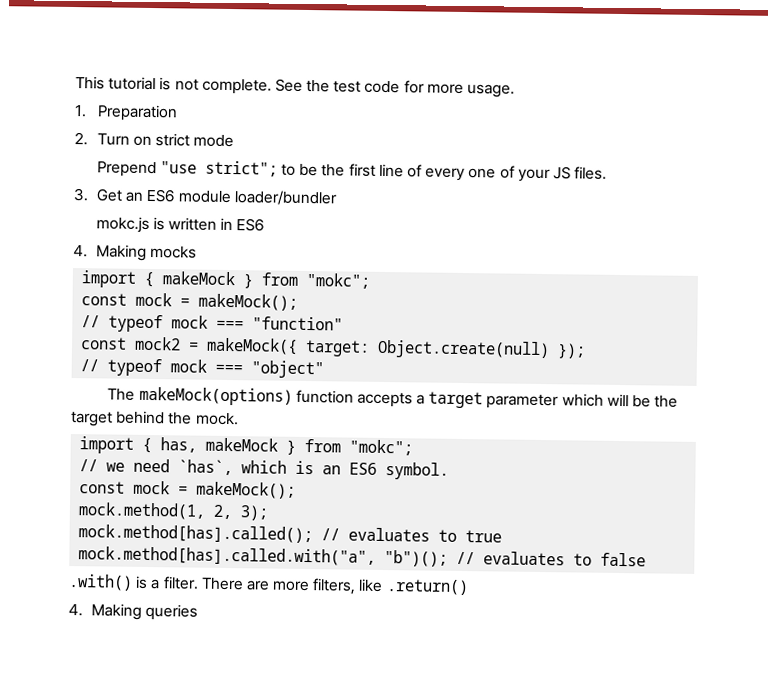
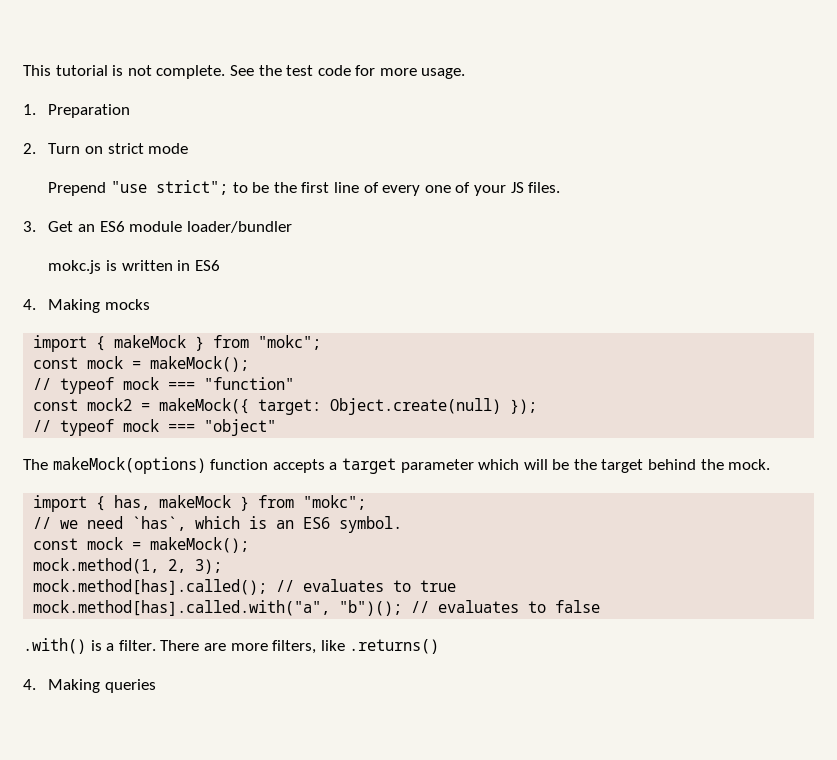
- There are more filters, like .return()
+ There are more filters, like .returns()

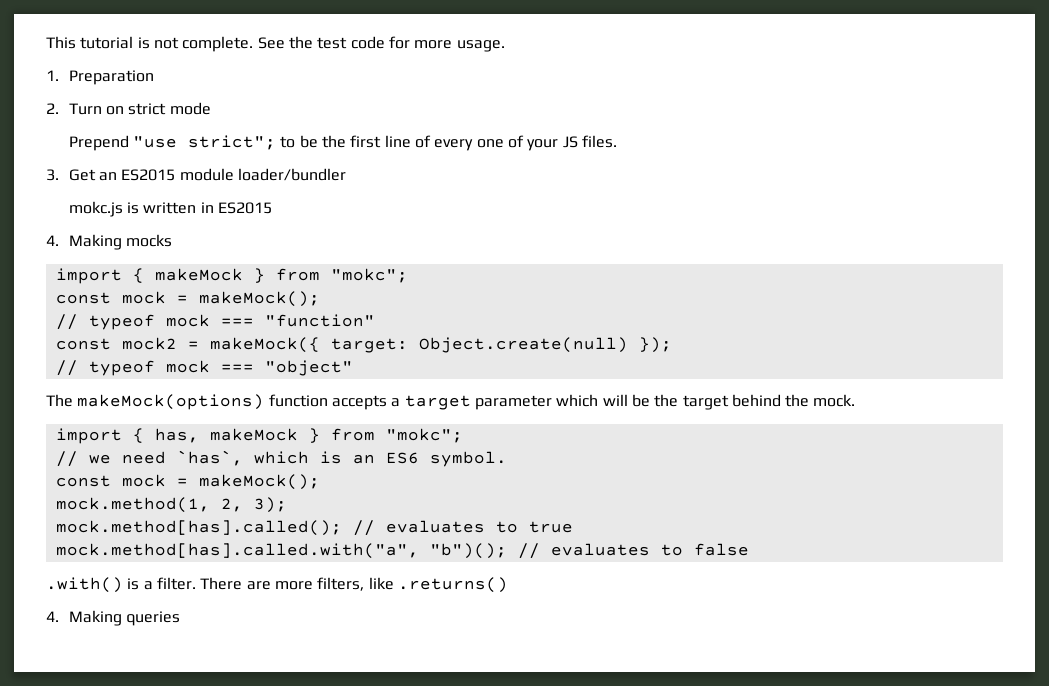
- 3. Get an ES6 module loader/bundler
+ 3. Get an ES2015 module loader/bundler
- mokc.js is written in ES6
+ mokc.js is written in ES2015

